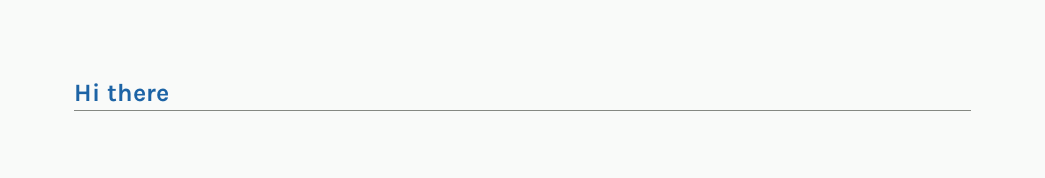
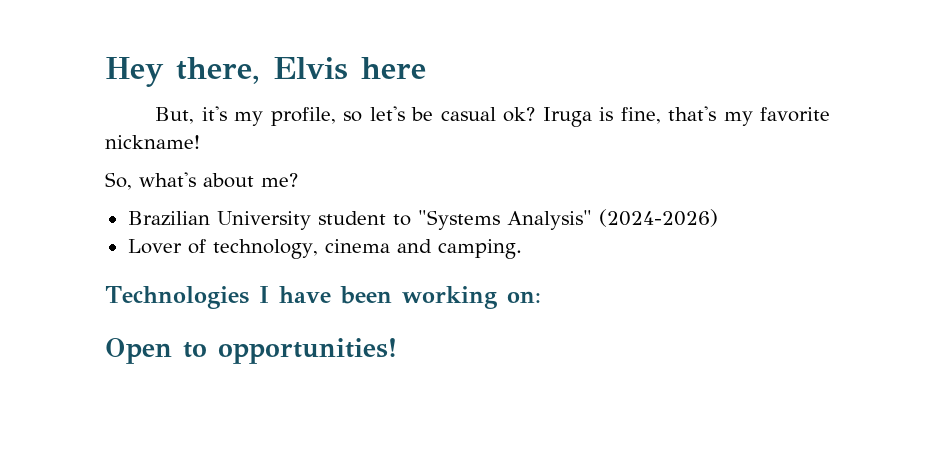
- Hi there
+ Hey there, Elvis here
+ But, it's my profile, so let's be casual ok? Iruga is fine, that's my favorite nickname!
+ So, what's about me?
+ Brazilian University student to "Systems Analysis" (2024-2026)
+ Lover of technology, cinema and camping.
+ Technologies I have been working on:
+ Open to opportunities!

